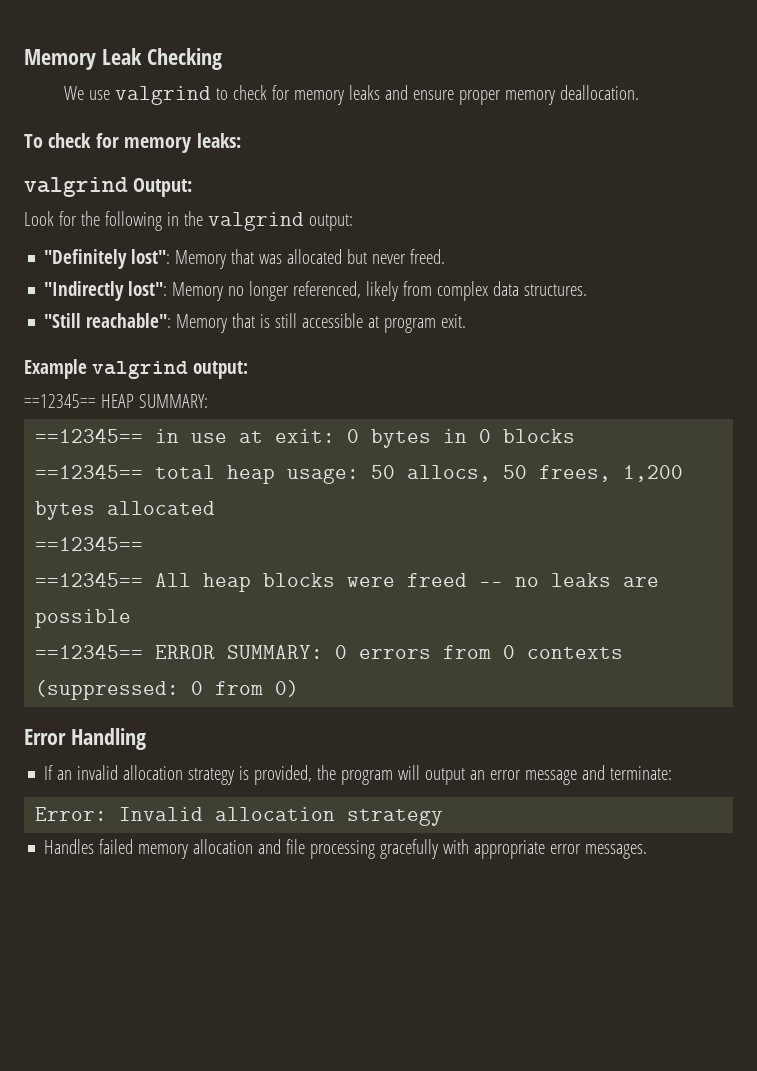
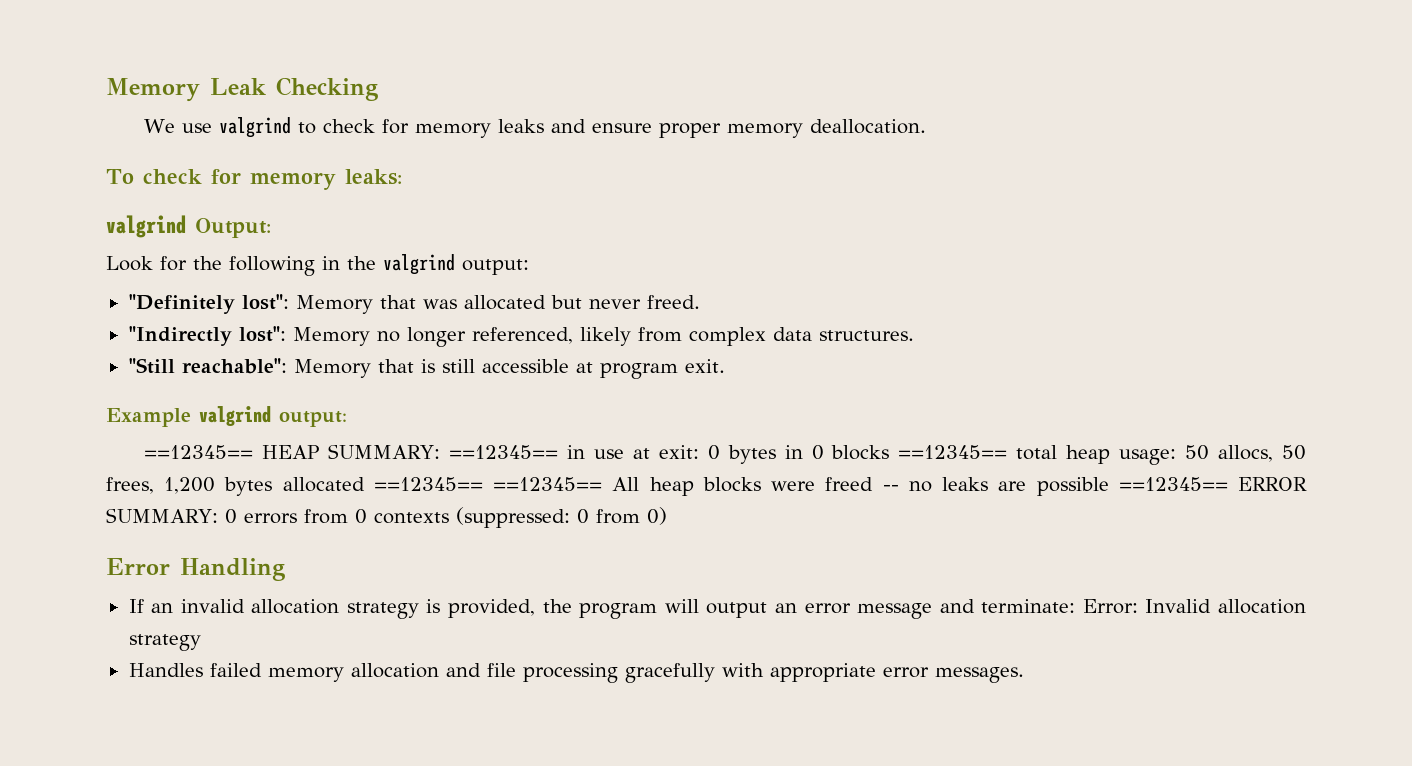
- ==12345== HEAP SUMMARY:
- ==12345== in use at exit: 0 bytes in 0 blocks
- ==12345== total heap usage: 50 allocs, 50 frees, 1,200 bytes allocated
- ==12345==
- ==12345== All heap blocks were freed -- no leaks are possible
- ==12345== ERROR SUMMARY: 0 errors from 0 contexts (suppressed: 0 from 0)
+ ==12345== HEAP SUMMARY: ==12345== in use at exit: 0 bytes in 0 blocks ==12345== total heap usage: 50 allocs, 50 frees, 1,200 bytes allocated ==12345== ==12345== All heap blocks were freed -- no leaks are possible ==12345== ERROR SUMMARY: 0 errors from 0 contexts (suppressed: 0 from 0)
- If an invalid allocation strategy is provided, the program will output an error message and terminate:
- Error: Invalid allocation strategy
+ If an invalid allocation strategy is provided, the program will output an error message and terminate: Error: Invalid allocation strategy

